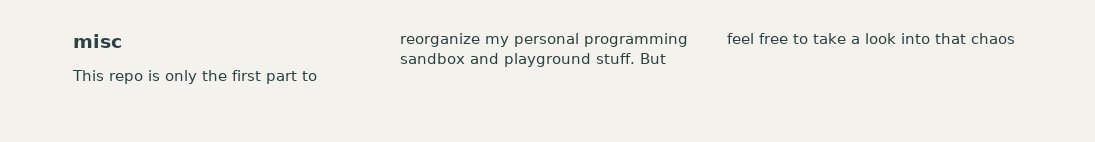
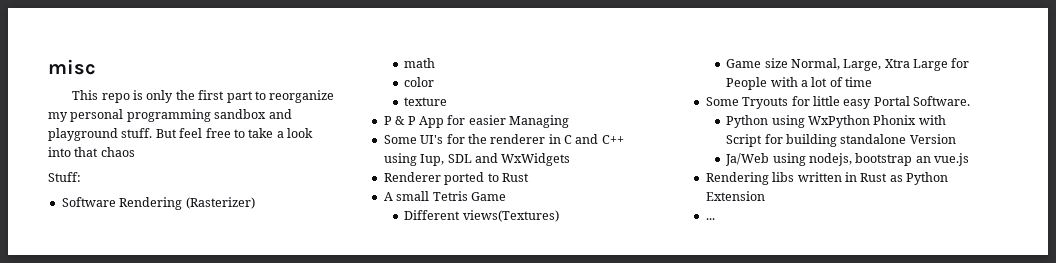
+ Stuff:
+ Software Rendering (Rasterizer)
+ math
+ color
+ texture
+ P & P App for easier Managing
+ Some UI's for the renderer in C and C++ using Iup, SDL and WxWidgets
+ Renderer ported to Rust
+ A small Tetris Game
+ Different views(Textures)
+ Game size Normal, Large, Xtra Large for People with a lot of time
+ Some Tryouts for little easy Portal Software.
+ Python using WxPython Phonix with Script for building standalone Version
+ Ja/Web using nodejs, bootstrap an vue.js
+ Rendering libs written in Rust as Python Extension
+ ...

